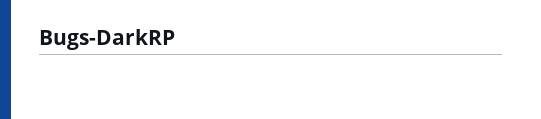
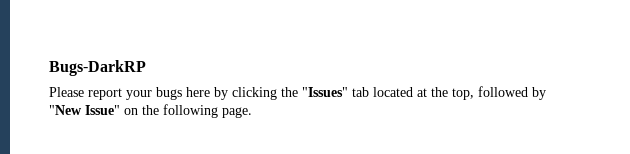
+ Please report your bugs here by clicking the "Issues" tab located at the top, followed by "New Issue" on the following page.

